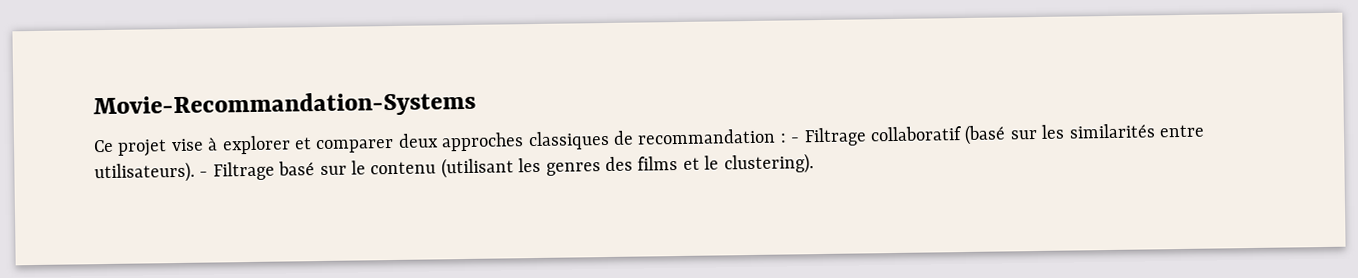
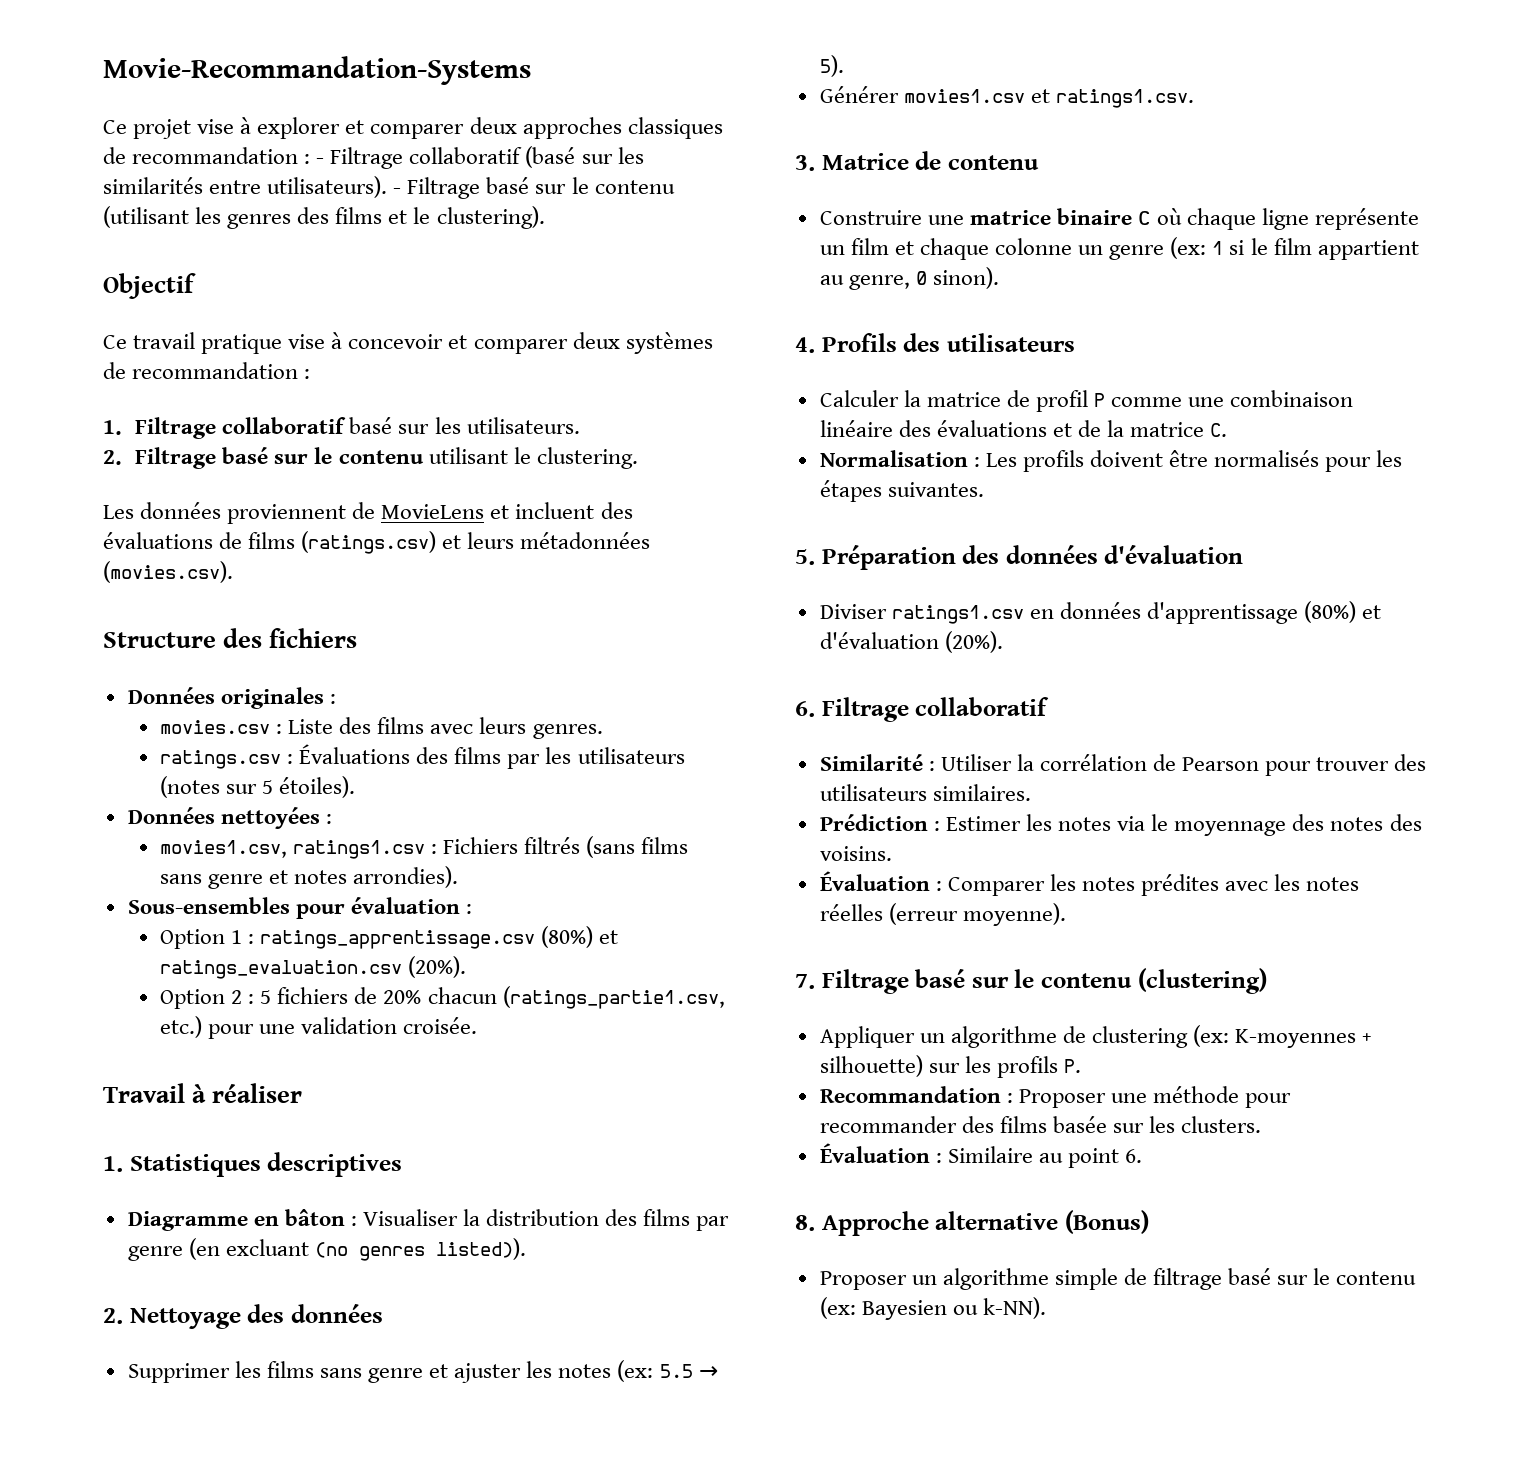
+ Objectif
+ Ce travail pratique vise à concevoir et comparer deux systèmes de recommandation :
+ 1. Filtrage collaboratif basé sur les utilisateurs.
+ 2. Filtrage basé sur le contenu utilisant le clustering.
+ Les données proviennent de MovieLens et incluent des évaluations de films (ratings.csv) et leurs métadonnées (movies.csv).
+ Structure des fichiers
+ Données originales :
+ movies.csv : Liste des films avec leurs genres.
+ ratings.csv : Évaluations des films par les utilisateurs (notes sur 5 étoiles).
+ Données nettoyées :
+ movies1.csv, ratings1.csv : Fichiers filtrés (sans films sans genre et notes arrondies).
+ Sous-ensembles pour évaluation :
+ Option 1 : ratings_apprentissage.csv (80%) et ratings_evaluation.csv (20%).
+ Option 2 : 5 fichiers de 20% chacun (ratings_partie1.csv, etc.) pour une validation croisée.
+ Travail à réaliser
+ 1. Statistiques descriptives
+ Diagramme en bâton : Visualiser la distribution des films par genre (en excluant (no genres listed)).
+ 2. Nettoyage des données
+ Supprimer les films sans genre et ajuster les notes (ex: 5.5 → 5).
+ Générer movies1.csv et ratings1.csv.
+ 3. Matrice de contenu
+ Construire une matrice binaire C où chaque ligne représente un film et chaque colonne un genre (ex: 1 si le film appartient au genre, 0 sinon).
+ 4. Profils des utilisateurs
+ Calculer la matrice de profil P comme une combinaison linéaire des évaluations et de la matrice C.
+ Normalisation : Les profils doivent être normalisés pour les étapes suivantes.
+ 5. Préparation des données d'évaluation
+ Diviser ratings1.csv en données d'apprentissage (80%) et d'évaluation (20%).
+ 6. Filtrage collaboratif
+ Similarité : Utiliser la corrélation de Pearson pour trouver des utilisateurs similaires.
+ Prédiction : Estimer les notes via le moyennage des notes des voisins.
+ Évaluation : Comparer les notes prédites avec les notes réelles (erreur moyenne).
+ 7. Filtrage basé sur le contenu (clustering)
+ Appliquer un algorithme de clustering (ex: K-moyennes + silhouette) sur les profils P.
+ Recommandation : Proposer une méthode pour recommander des films basée sur les clusters.
+ Évaluation : Similaire au point 6.
+ 8. Approche alternative (Bonus)
+ Proposer un algorithme simple de filtrage basé sur le contenu (ex: Bayesien ou k-NN).

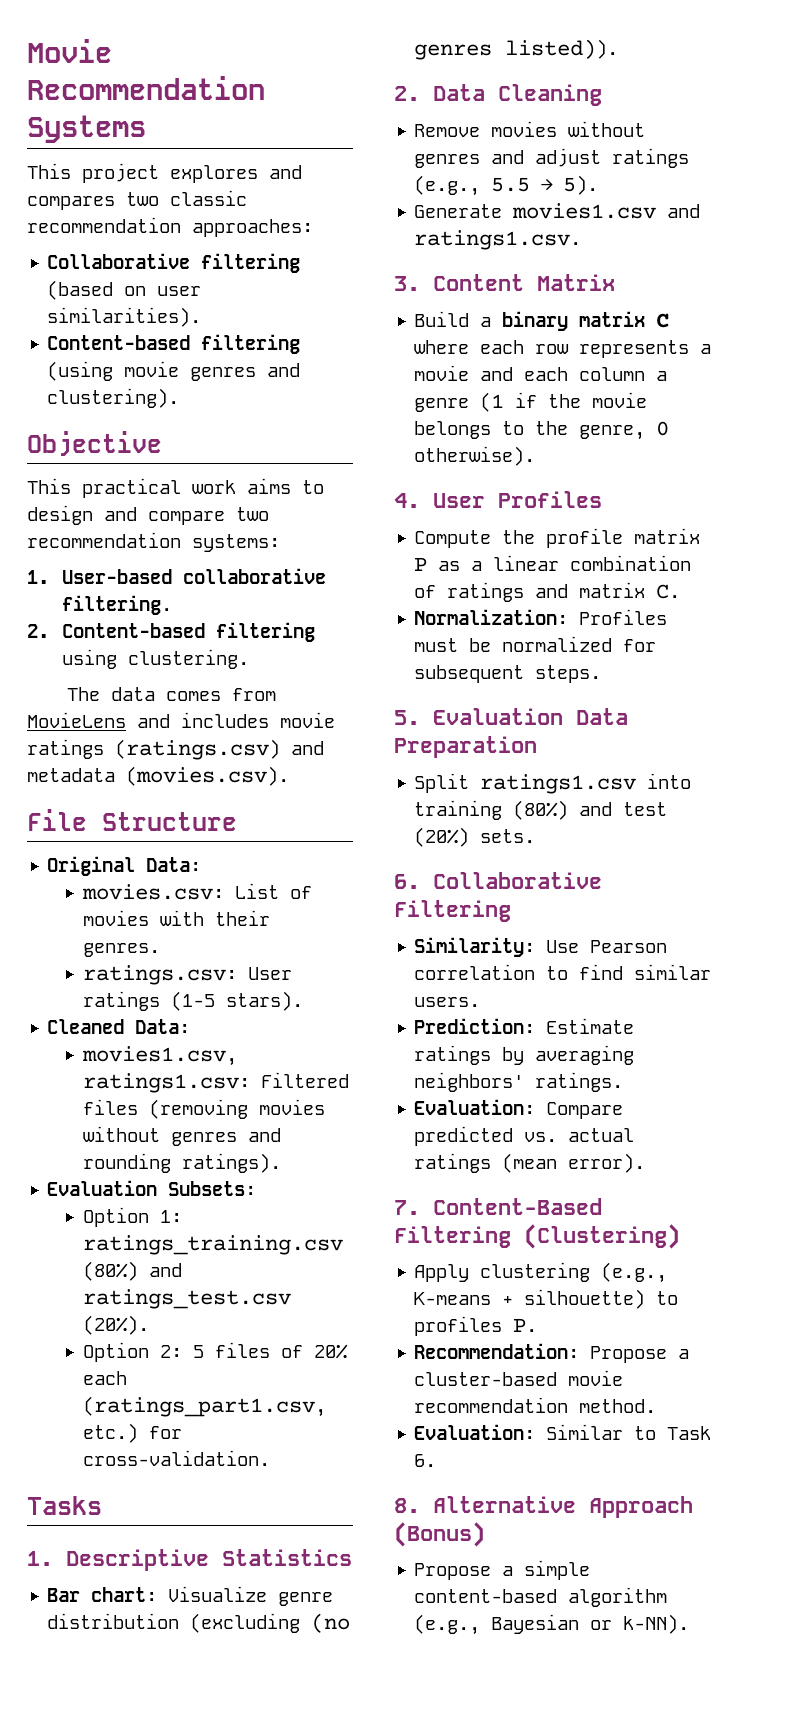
- Movie-Recommandation-Systems
- Ce projet vise à explorer et comparer deux approches classiques de recommandation : - Filtrage collaboratif (basé sur les similarités entre utilisateurs). - Filtrage basé sur le contenu (utilisant les genres des films et le clustering).
- Objectif
- Ce travail pratique vise à concevoir et comparer deux systèmes de recommandation :
- 1. Filtrage collaboratif basé sur les utilisateurs.
- 2. Filtrage basé sur le contenu utilisant le clustering.
- Les données proviennent de MovieLens et incluent des évaluations de films (ratings.csv) et leurs métadonnées (movies.csv).
+ Movie Recommendation Systems
+ This project explores and compares two classic recommendation approaches:
+ Collaborative filtering (based on user similarities).
+ Content-based filtering (using movie genres and clustering).
+ Objective
+ This practical work aims to design and compare two recommendation systems:
+ 1. User-based collaborative filtering.
+ 2. Content-based filtering using clustering.
+ The data comes from MovieLens and includes movie ratings (ratings.csv) and metadata (movies.csv).
- Structure des fichiers
- Données originales :
- movies.csv : Liste des films avec leurs genres.
- ratings.csv : Évaluations des films par les utilisateurs (notes sur 5 étoiles).
- Données nettoyées :
- movies1.csv, ratings1.csv : Fichiers filtrés (sans films sans genre et notes arrondies).
- Sous-ensembles pour évaluation :
- Option 1 : ratings_apprentissage.csv (80%) et ratings_evaluation.csv (20%).
- Option 2 : 5 fichiers de 20% chacun (ratings_partie1.csv, etc.) pour une validation croisée.
- Travail à réaliser
- 1. Statistiques descriptives
- Diagramme en bâton : Visualiser la distribution des films par genre (en excluant (no genres listed)).
- 2. Nettoyage des données
- Supprimer les films sans genre et ajuster les notes (ex: 5.5 → 5).
+ File Structure
+ Original Data:
+ movies.csv: List of movies with their genres.
+ ratings.csv: User ratings (1-5 stars).
+ Cleaned Data:
+ movies1.csv, ratings1.csv: Filtered files (removing movies without genres and rounding ratings).
+ Evaluation Subsets:
+ Option 1: ratings_training.csv (80%) and ratings_test.csv (20%).
+ Option 2: 5 files of 20% each (ratings_part1.csv, etc.) for cross-validation.
+ Tasks
+ 1. Descriptive Statistics
+ Bar chart: Visualize genre distribution (excluding (no genres listed)).
+ 2. Data Cleaning
+ Remove movies without genres and adjust ratings (e.g., 5.5 → 5).
- Générer movies1.csv et ratings1.csv.
+ Generate movies1.csv and ratings1.csv.
- 3. Matrice de contenu
- Construire une matrice binaire C où chaque ligne représente un film et chaque colonne un genre (ex: 1 si le film appartient au genre, 0 sinon).
+ 3. Content Matrix
+ Build a binary matrix C where each row represents a movie and each column a genre (1 if the movie belongs to the genre, 0 otherwise).
- 4. Profils des utilisateurs
- Calculer la matrice de profil P comme une combinaison linéaire des évaluations et de la matrice C.
- Normalisation : Les profils doivent être normalisés pour les étapes suivantes.
- 5. Préparation des données d'évaluation
- Diviser ratings1.csv en données d'apprentissage (80%) et d'évaluation (20%).
- 6. Filtrage collaboratif
- Similarité : Utiliser la corrélation de Pearson pour trouver des utilisateurs similaires.
- Prédiction : Estimer les notes via le moyennage des notes des voisins.
- Évaluation : Comparer les notes prédites avec les notes réelles (erreur moyenne).
- 7. Filtrage basé sur le contenu (clustering)
- Appliquer un algorithme de clustering (ex: K-moyennes + silhouette) sur les profils P.
- Recommandation : Proposer une méthode pour recommander des films basée sur les clusters.
- Évaluation : Similaire au point 6.
+ 4. User Profiles
+ Compute the profile matrix P as a linear combination of ratings and matrix C.
+ Normalization: Profiles must be normalized for subsequent steps.
+ 5. Evaluation Data Preparation
+ Split ratings1.csv into training (80%) and test (20%) sets.
+ 6. Collaborative Filtering
+ Similarity: Use Pearson correlation to find similar users.
+ Prediction: Estimate ratings by averaging neighbors' ratings.
+ Evaluation: Compare predicted vs. actual ratings (mean error).
+ 7. Content-Based Filtering (Clustering)
+ Apply clustering (e.g., K-means + silhouette) to profiles P.
+ Recommendation: Propose a cluster-based movie recommendation method.
+ Evaluation: Similar to Task 6.
- 8. Approche alternative (Bonus)
+ 8. Alternative Approach (Bonus)
- Proposer un algorithme simple de filtrage basé sur le contenu (ex: Bayesien ou k-NN).
+ Propose a simple content-based algorithm (e.g., Bayesian or k-NN).

